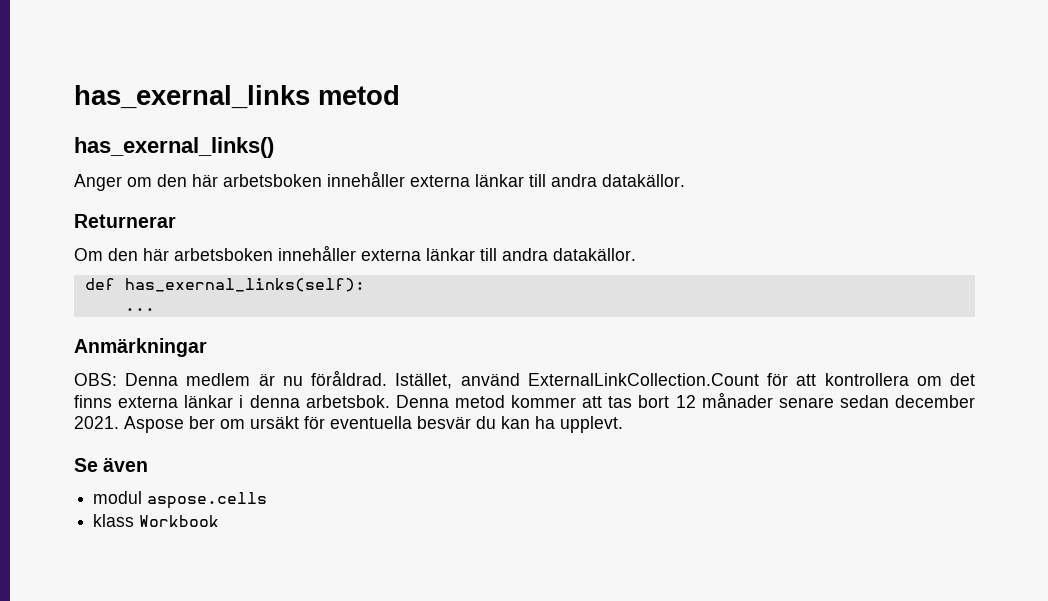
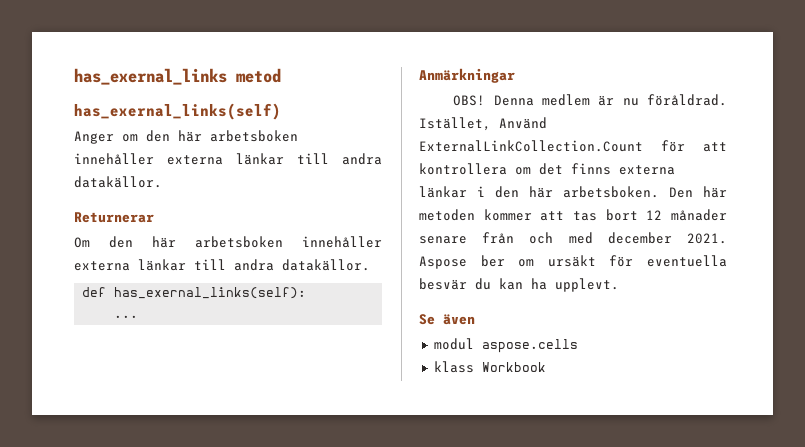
- has_exernal_links()
+ has_exernal_links(self)
- OBS: Denna medlem är nu föråldrad.
+ OBS! Denna medlem är nu föråldrad.
- Istället, använd ExternalLinkCollection.Count för att kontrollera om det finns externa länkar i denna arbetsbok. Denna metod kommer att tas bort 12 månader senare sedan december 2021.
+ Istället, Använd ExternalLinkCollection.Count för att kontrollera om det finns externa länkar i den här arbetsboken. Den här metoden kommer att tas bort 12 månader senare från och med december 2021.

